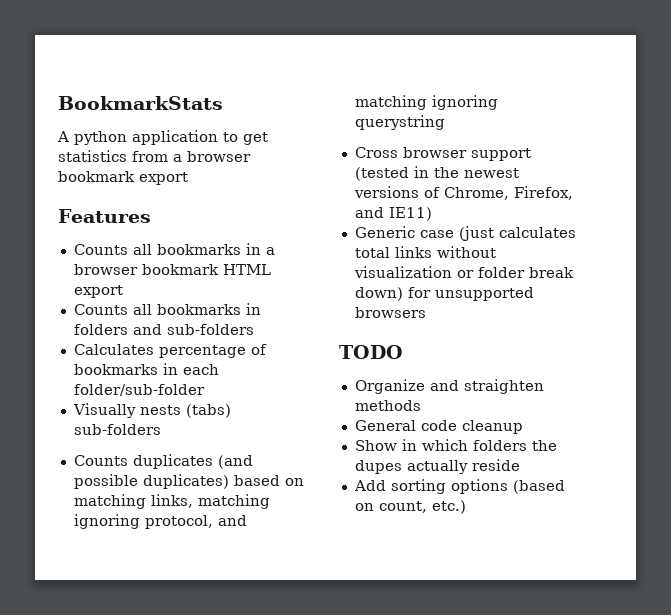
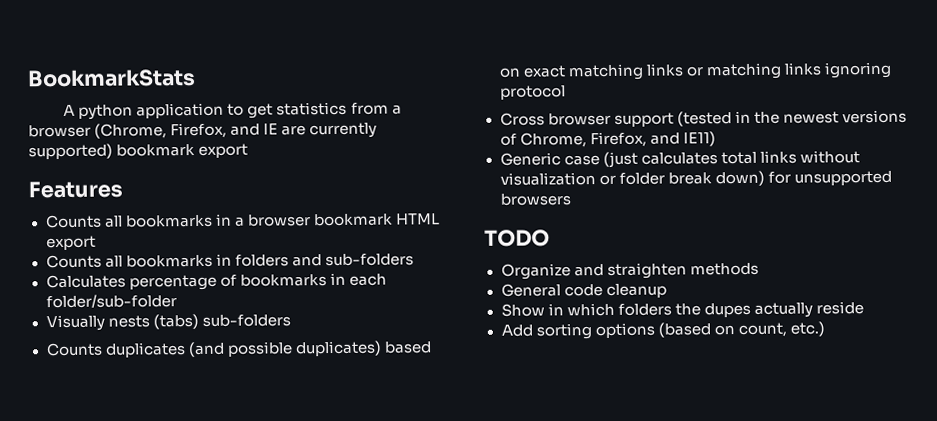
- A python application to get statistics from a browser bookmark export
+ A python application to get statistics from a browser (Chrome, Firefox, and IE are currently supported) bookmark export
- Counts duplicates (and possible duplicates) based on matching links, matching ignoring protocol, and matching ignoring querystring
+ Counts duplicates (and possible duplicates) based on exact matching links or matching links ignoring protocol

